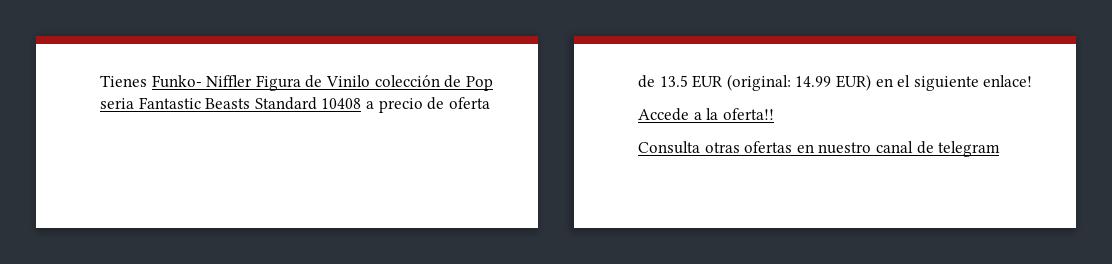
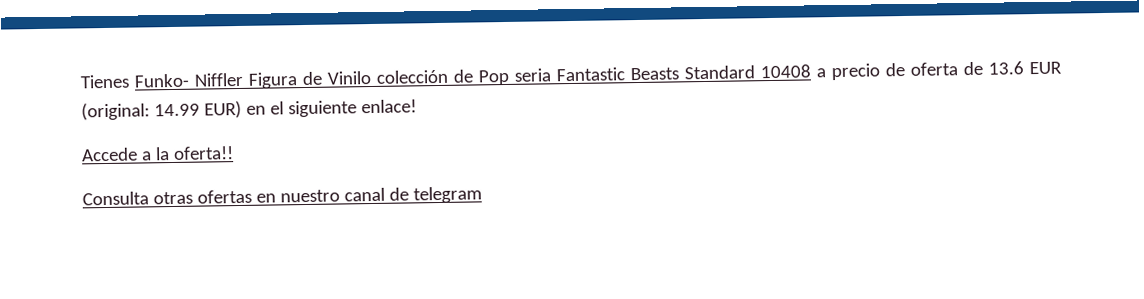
- Tienes Funko- Niffler Figura de Vinilo colección de Pop seria Fantastic Beasts Standard 10408 a precio de oferta de 13.5 EUR (original: 14.99 EUR) en el siguiente enlace!
+ Tienes Funko- Niffler Figura de Vinilo colección de Pop seria Fantastic Beasts Standard 10408 a precio de oferta de 13.6 EUR (original: 14.99 EUR) en el siguiente enlace!

